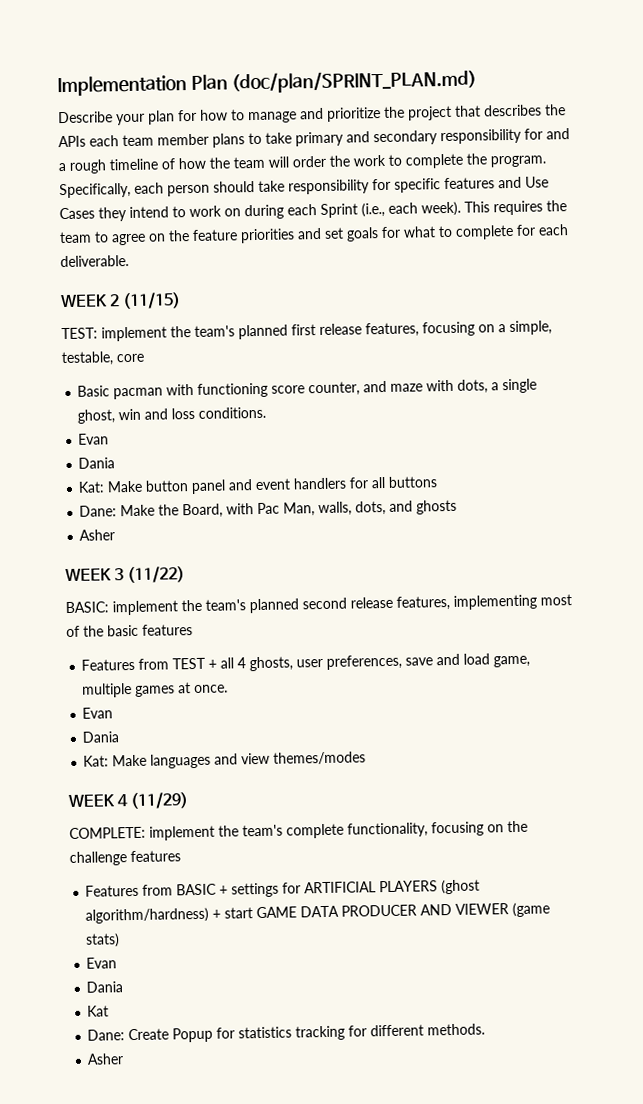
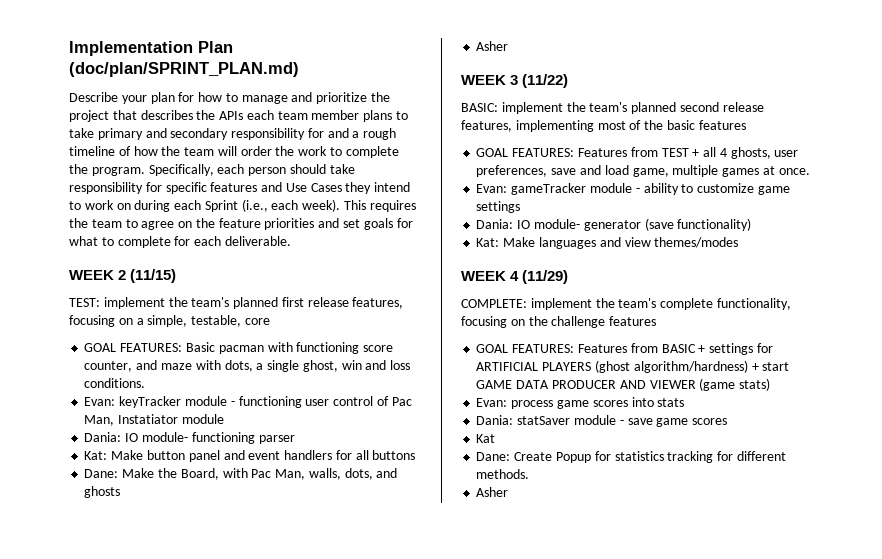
- Basic pacman with functioning score counter, and maze with dots, a single ghost, win and loss conditions.
- Evan
- Dania
+ GOAL FEATURES: Basic pacman with functioning score counter, and maze with dots, a single ghost, win and loss conditions.
+ Evan: keyTracker module - functioning user control of Pac Man, Instatiator module
+ Dania: IO module- functioning parser
- Features from TEST + all 4 ghosts, user preferences, save and load game, multiple games at once.
- Evan
- Dania
+ GOAL FEATURES: Features from TEST + all 4 ghosts, user preferences, save and load game, multiple games at once.
+ Evan: gameTracker module - ability to customize game settings
+ Dania: IO module- generator (save functionality)
- Features from BASIC + settings for ARTIFICIAL PLAYERS (ghost algorithm/hardness) + start GAME DATA PRODUCER AND VIEWER (game stats)
- Evan
- Dania
+ GOAL FEATURES: Features from BASIC + settings for ARTIFICIAL PLAYERS (ghost algorithm/hardness) + start GAME DATA PRODUCER AND VIEWER (game stats)
+ Evan: process game scores into stats
+ Dania: statSaver module - save game scores

